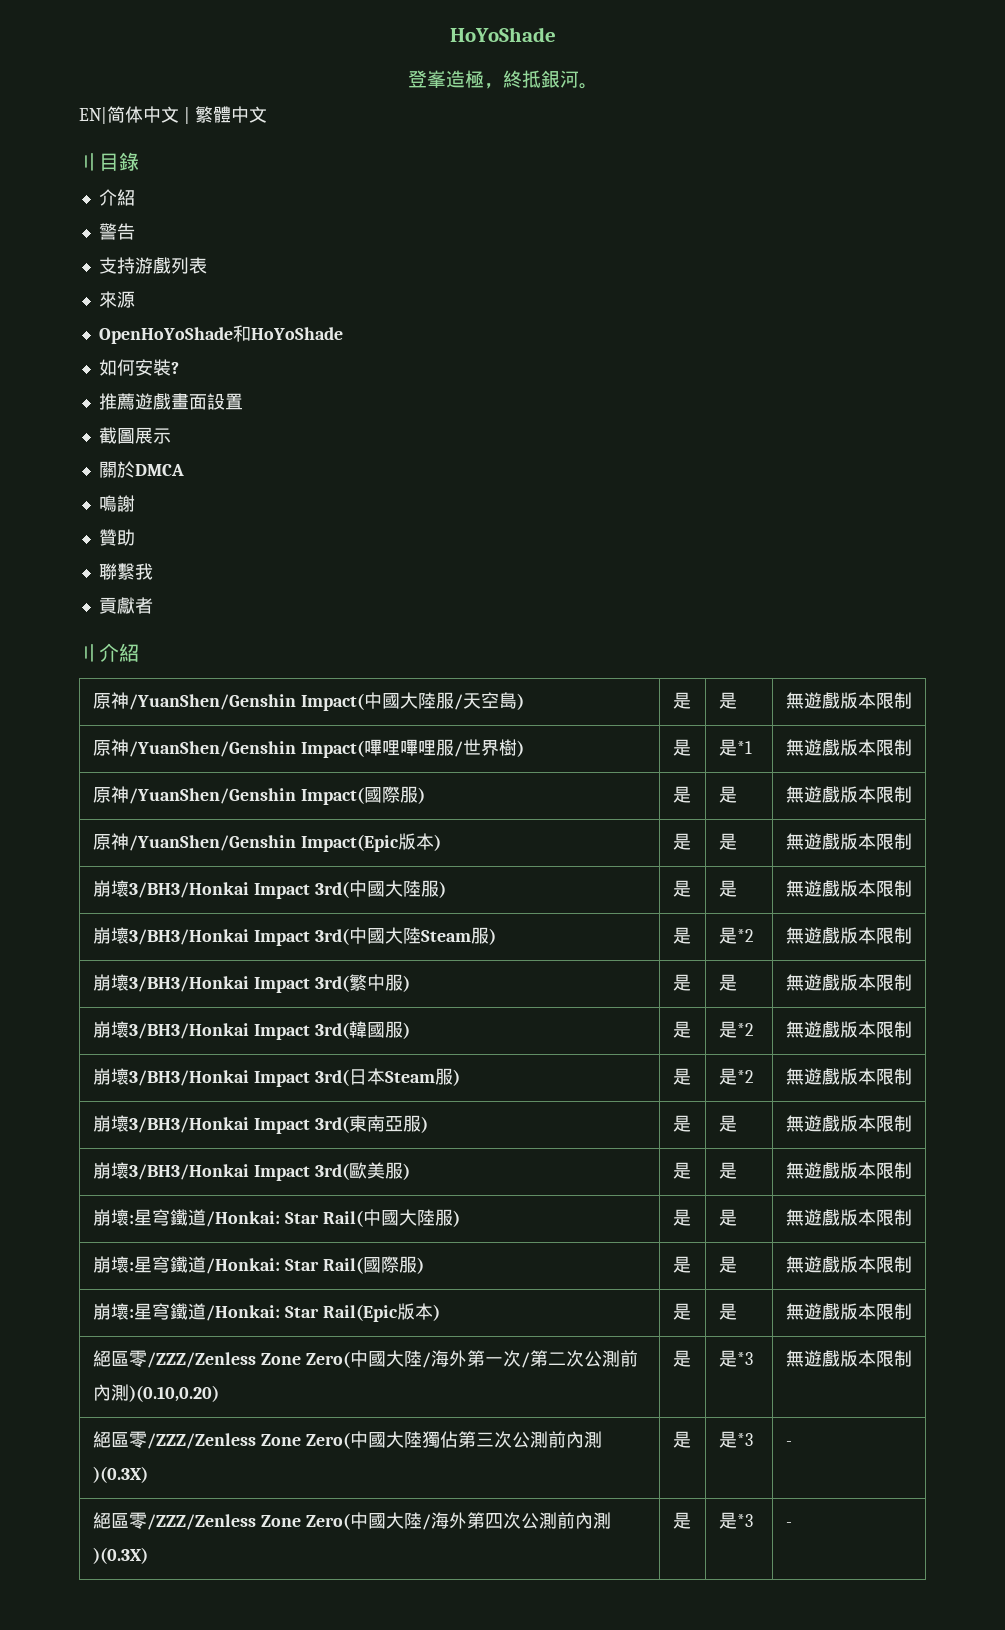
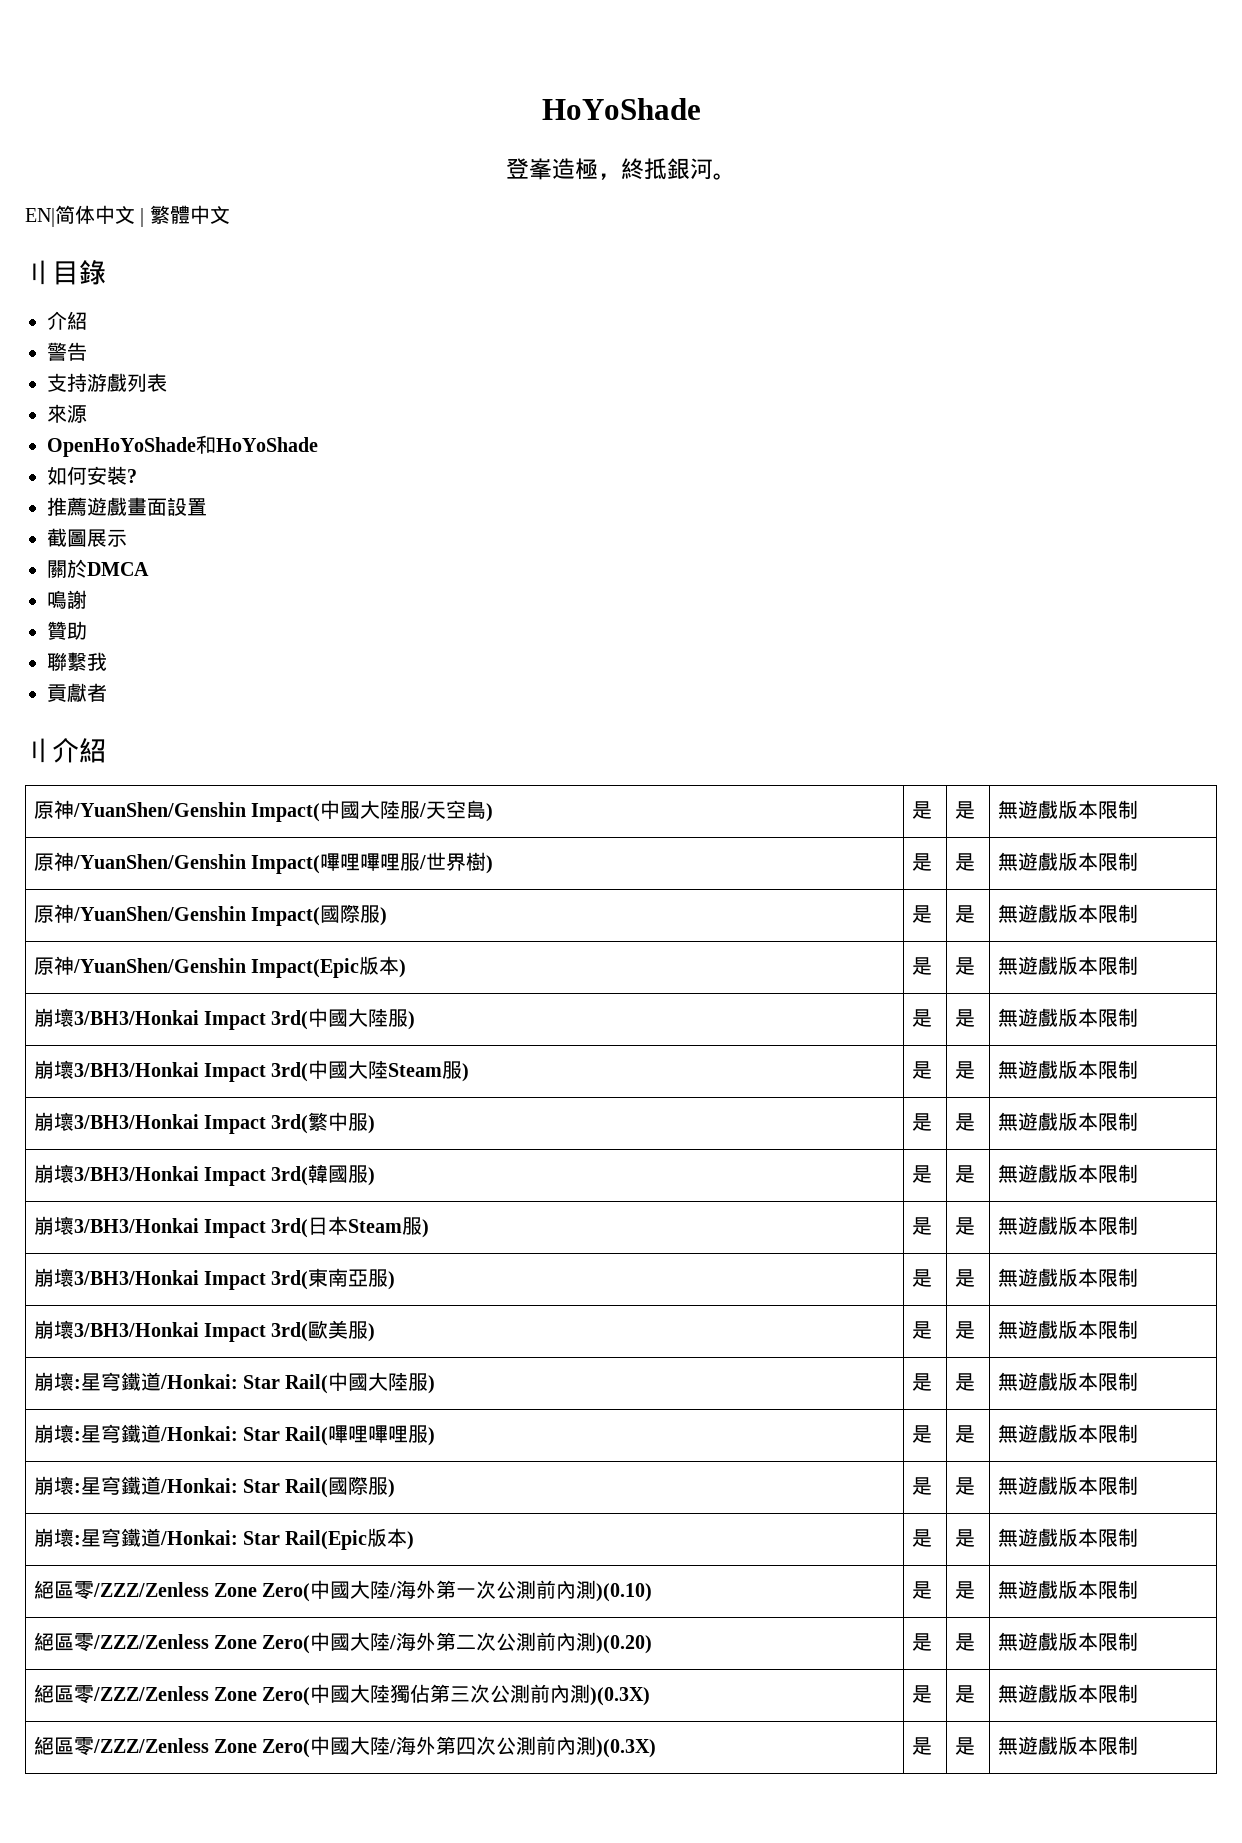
- 原神/YuanShen/Genshin Impact(嗶哩嗶哩服/世界樹) | 是 | 是*1 | 無遊戲版本限制
+ 原神/YuanShen/Genshin Impact(嗶哩嗶哩服/世界樹) | 是 | 是 | 無遊戲版本限制
- 崩壞3/BH3/Honkai Impact 3rd(中國大陸Steam服) | 是 | 是*2 | 無遊戲版本限制
+ 崩壞3/BH3/Honkai Impact 3rd(中國大陸Steam服) | 是 | 是 | 無遊戲版本限制
- 崩壞3/BH3/Honkai Impact 3rd(韓國服) | 是 | 是*2 | 無遊戲版本限制
+ 崩壞3/BH3/Honkai Impact 3rd(韓國服) | 是 | 是 | 無遊戲版本限制
- 崩壞3/BH3/Honkai Impact 3rd(日本Steam服) | 是 | 是*2 | 無遊戲版本限制
+ 崩壞3/BH3/Honkai Impact 3rd(日本Steam服) | 是 | 是 | 無遊戲版本限制
+ 崩壞:星穹鐵道/Honkai: Star Rail(嗶哩嗶哩服) | 是 | 是 | 無遊戲版本限制
- 絕區零/ZZZ/Zenless Zone Zero(中國大陸/海外第一次/第二次公測前內測)(0.10,0.20) | 是 | 是*3 | 無遊戲版本限制
+ 絕區零/ZZZ/Zenless Zone Zero(中國大陸/海外第一次公測前內測)(0.10) | 是 | 是 | 無遊戲版本限制
+ 絕區零/ZZZ/Zenless Zone Zero(中國大陸/海外第二次公測前內測)(0.20) | 是 | 是 | 無遊戲版本限制
- 絕區零/ZZZ/Zenless Zone Zero(中國大陸獨佔第三次公測前內測)(0.3X) | 是 | 是*3 | -
+ 絕區零/ZZZ/Zenless Zone Zero(中國大陸獨佔第三次公測前內測)(0.3X) | 是 | 是 | 無遊戲版本限制
- 絕區零/ZZZ/Zenless Zone Zero(中國大陸/海外第四次公測前內測)(0.3X) | 是 | 是*3 | -
+ 絕區零/ZZZ/Zenless Zone Zero(中國大陸/海外第四次公測前內測)(0.3X) | 是 | 是 | 無遊戲版本限制

